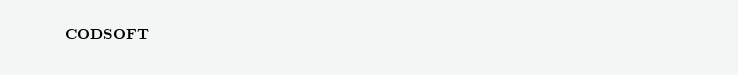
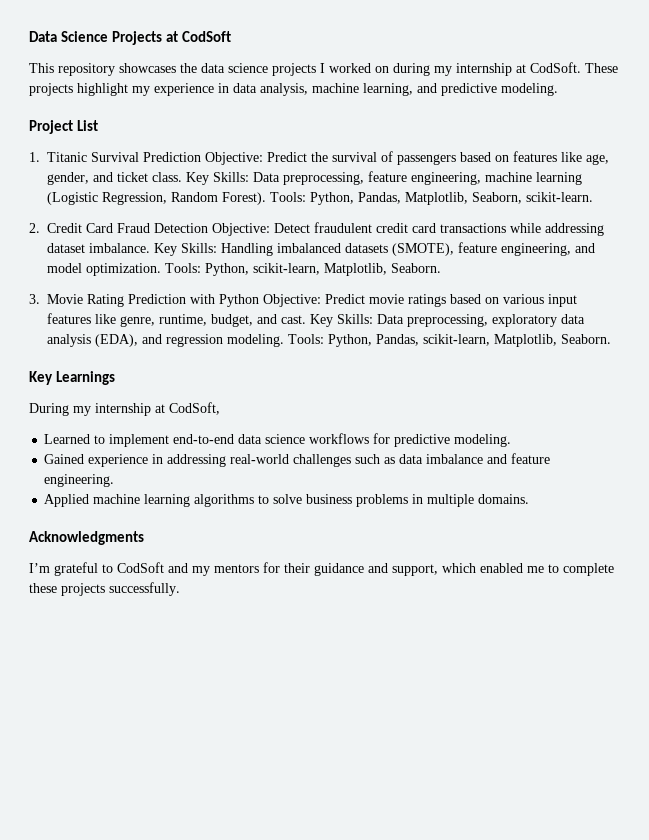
- CODSOFT
+ Data Science Projects at CodSoft
+ This repository showcases the data science projects I worked on during my internship at CodSoft. These projects highlight my experience in data analysis, machine learning, and predictive modeling.
+ Project List
+ 1. Titanic Survival Prediction Objective: Predict the survival of passengers based on features like age, gender, and ticket class. Key Skills: Data preprocessing, feature engineering, machine learning (Logistic Regression, Random Forest). Tools: Python, Pandas, Matplotlib, Seaborn, scikit-learn.
+ 2. Credit Card Fraud Detection Objective: Detect fraudulent credit card transactions while addressing dataset imbalance. Key Skills: Handling imbalanced datasets (SMOTE), feature engineering, and model optimization. Tools: Python, scikit-learn, Matplotlib, Seaborn.
+ 3. Movie Rating Prediction with Python Objective: Predict movie ratings based on various input features like genre, runtime, budget, and cast. Key Skills: Data preprocessing, exploratory data analysis (EDA), and regression modeling. Tools: Python, Pandas, scikit-learn, Matplotlib, Seaborn.
+ Key Learnings
+ During my internship at CodSoft,
+ Learned to implement end-to-end data science workflows for predictive modeling.
+ Gained experience in addressing real-world challenges such as data imbalance and feature engineering.
+ Applied machine learning algorithms to solve business problems in multiple domains.
+ Acknowledgments
+ I’m grateful to CodSoft and my mentors for their guidance and support, which enabled me to complete these projects successfully.

